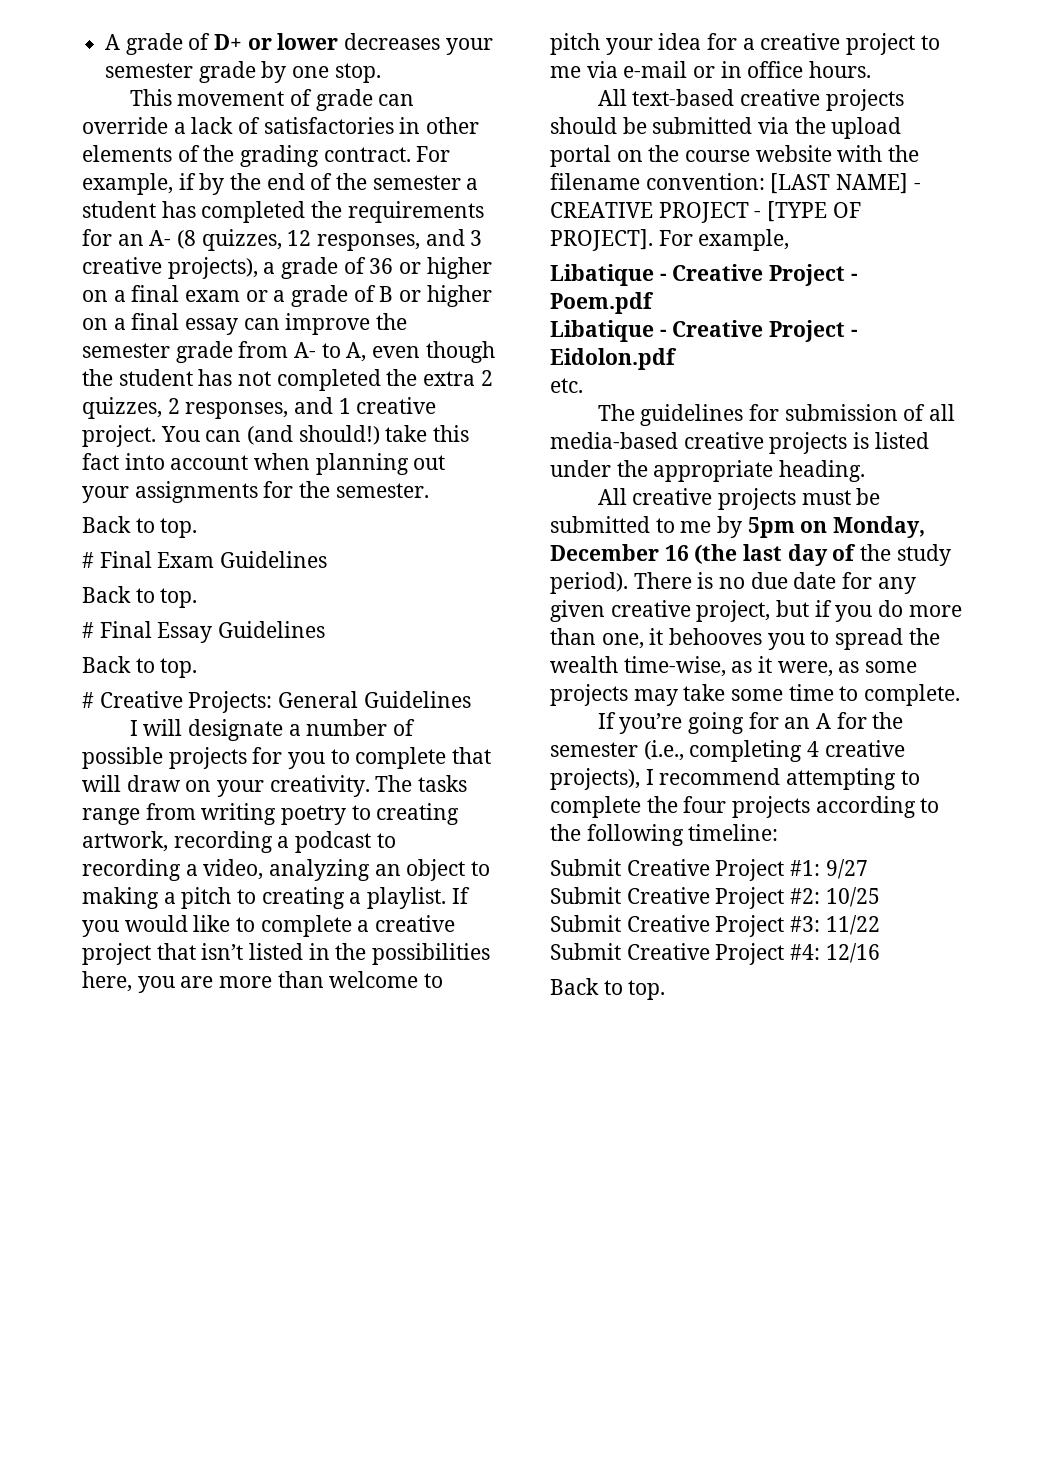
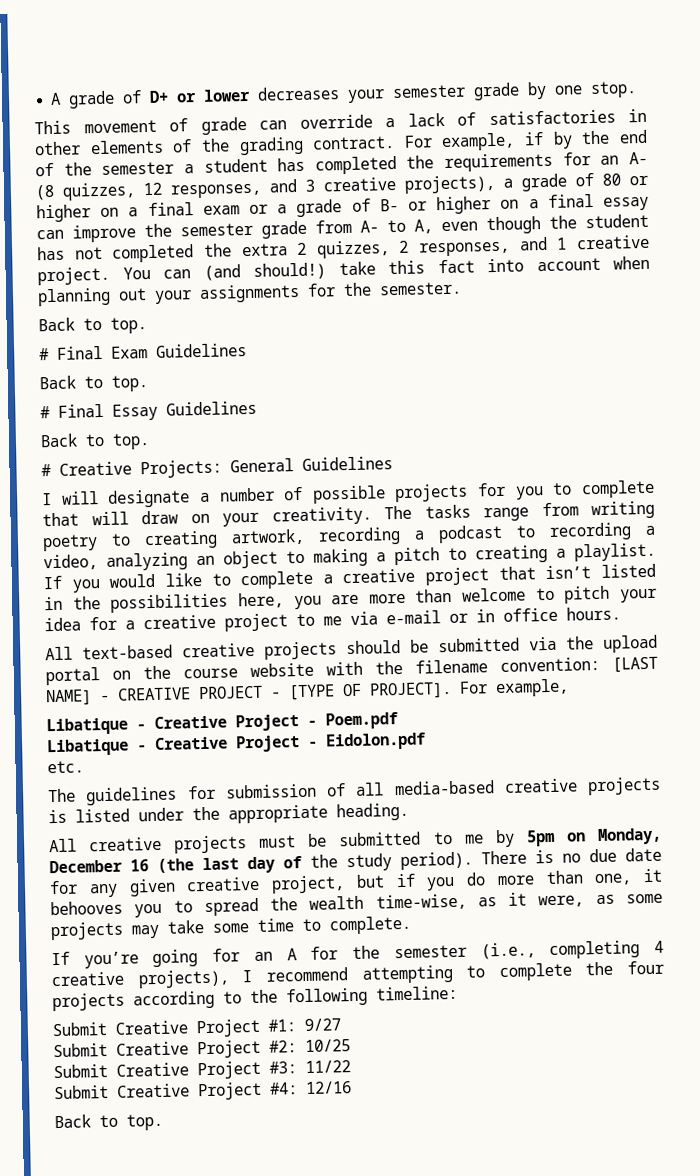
- For example, if by the end of the semester a student has completed the requirements for an A- (8 quizzes, 12 responses, and 3 creative projects), a grade of 36 or higher on a final exam or a grade of B or higher on a final essay can improve the semester grade from A- to A, even though the student has not completed the extra 2 quizzes, 2 responses, and 1 creative project.
+ For example, if by the end of the semester a student has completed the requirements for an A- (8 quizzes, 12 responses, and 3 creative projects), a grade of 80 or higher on a final exam or a grade of B- or higher on a final essay can improve the semester grade from A- to A, even though the student has not completed the extra 2 quizzes, 2 responses, and 1 creative project.

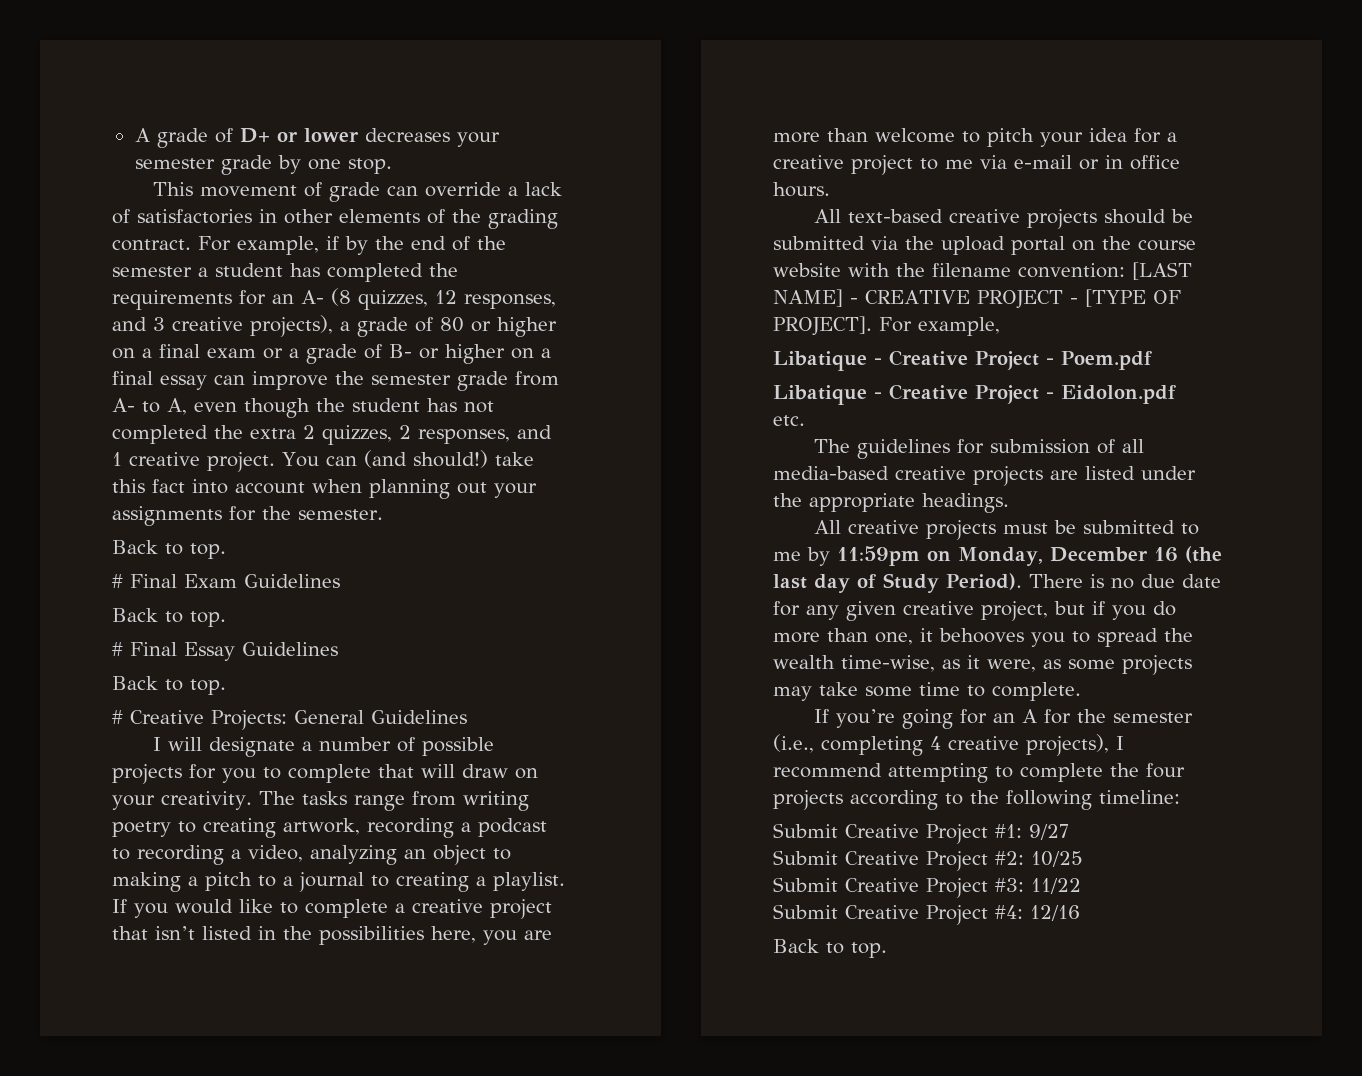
- The tasks range from writing poetry to creating artwork, recording a podcast to recording a video, analyzing an object to making a pitch to creating a playlist.
+ The tasks range from writing poetry to creating artwork, recording a podcast to recording a video, analyzing an object to making a pitch to a journal to creating a playlist.
- The guidelines for submission of all media-based creative projects is listed under the appropriate heading.
+ The guidelines for submission of all media-based creative projects are listed under the appropriate headings.
- All creative projects must be submitted to me by 5pm on Monday, December 16 (the last day of the study period).
+ All creative projects must be submitted to me by 11:59pm on Monday, December 16 (the last day of Study Period).

